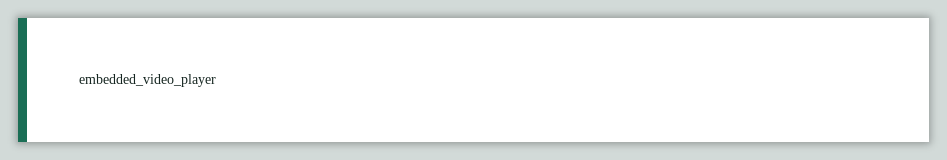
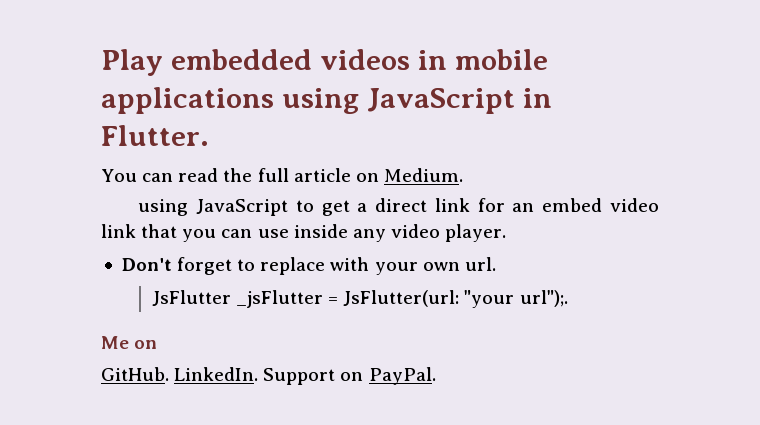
- embedded_video_player
+ Play embedded videos in mobile applications using JavaScript in Flutter.
+ You can read the full article on Medium.
+ using JavaScript to get a direct link for an embed video link that you can use inside any video player.
+ Don't forget to replace with your own url.
+ JsFlutter _jsFlutter = JsFlutter(url: "your url");.
+ Me on
+ GitHub. LinkedIn. Support on PayPal.

